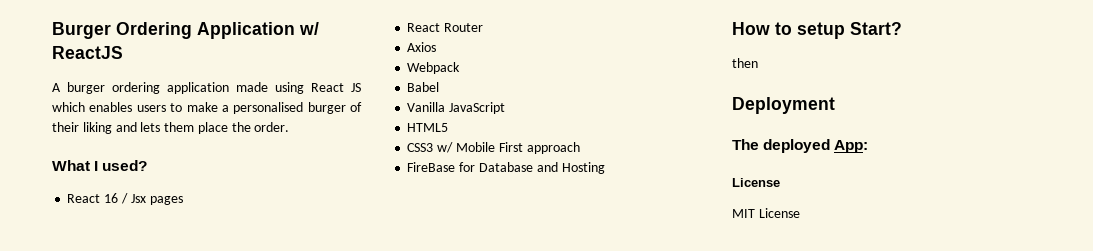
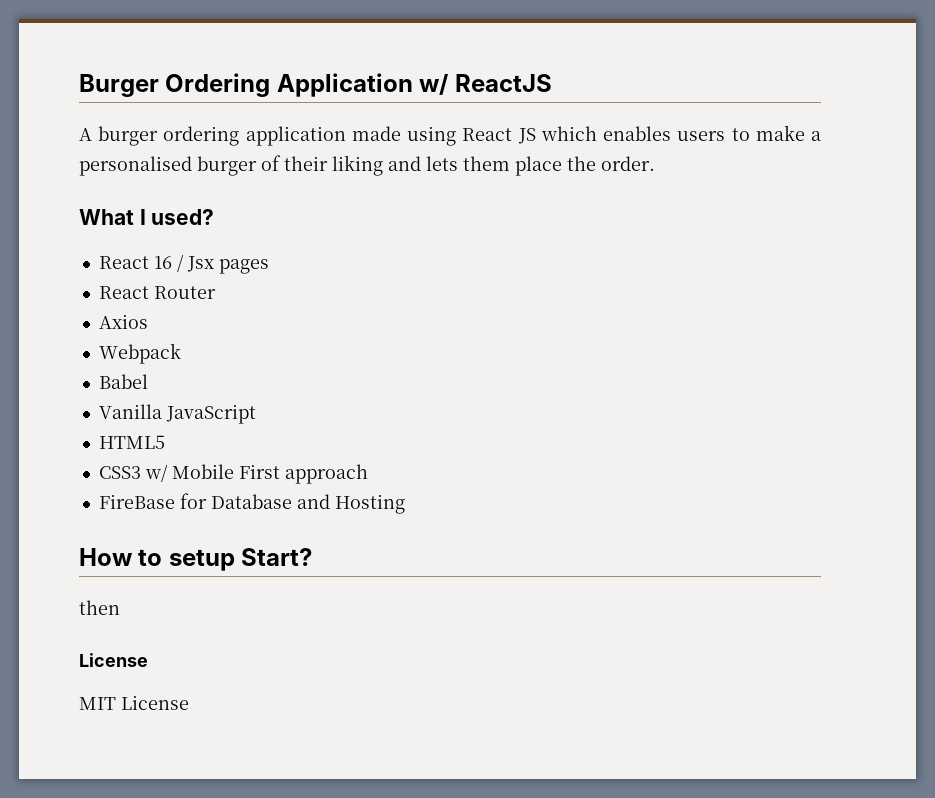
- Deployment
- The deployed App:

